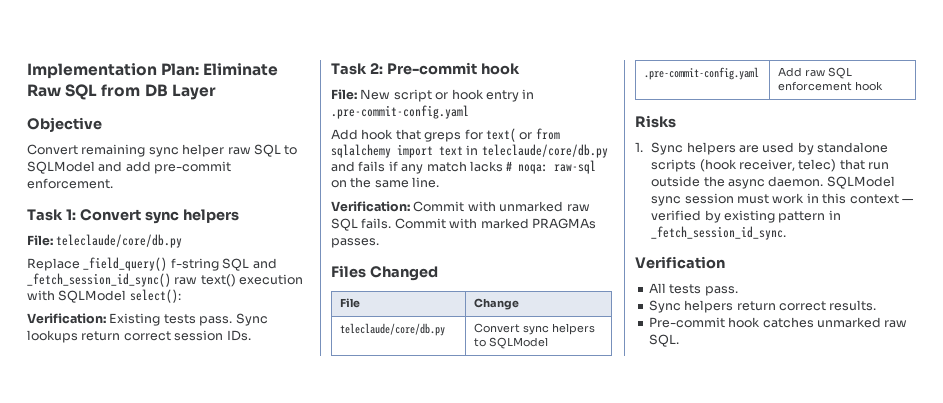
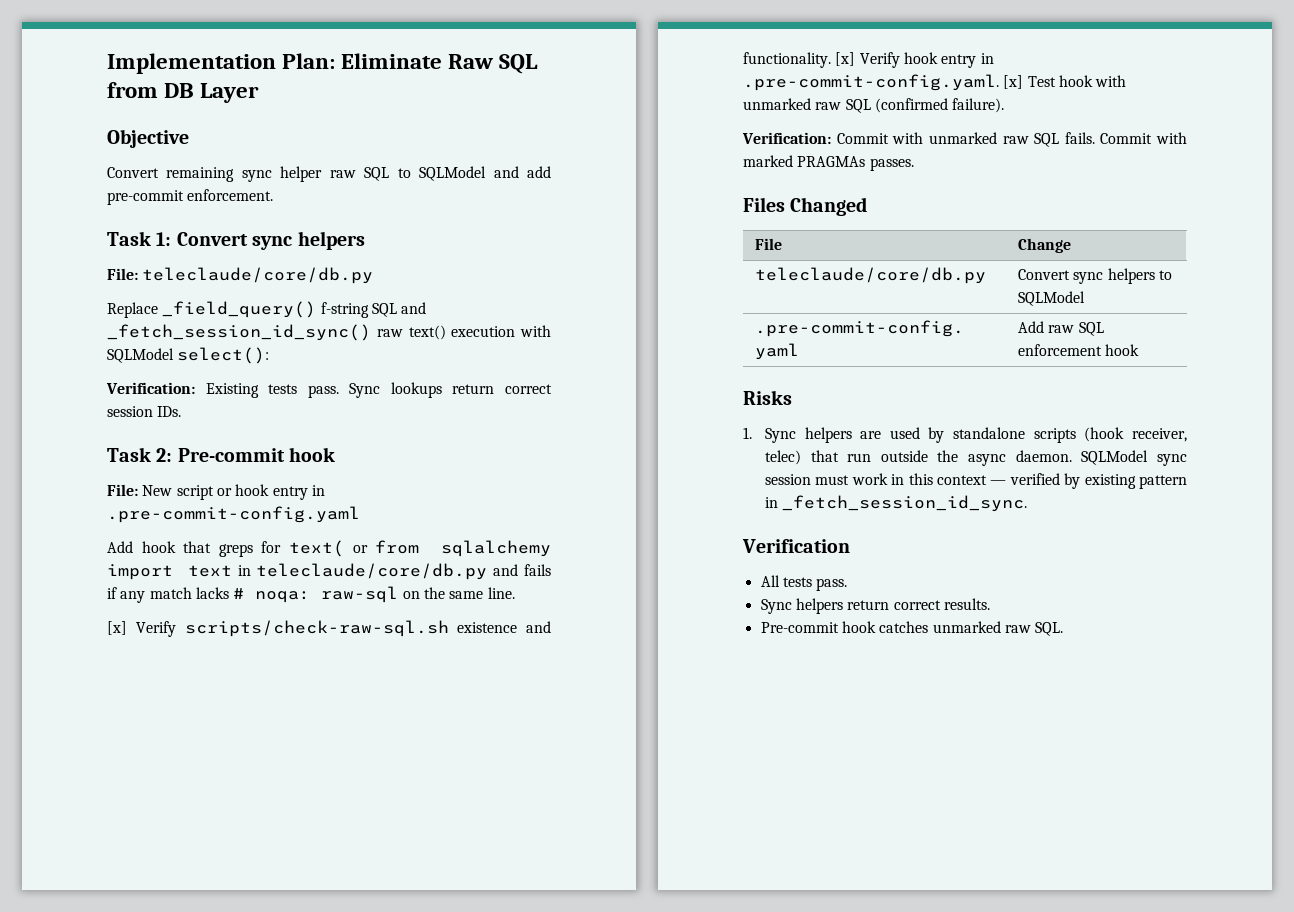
+ [x] Verify scripts/check-raw-sql.sh existence and functionality. [x] Verify hook entry in .pre-commit-config.yaml. [x] Test hook with unmarked raw SQL (confirmed failure).

